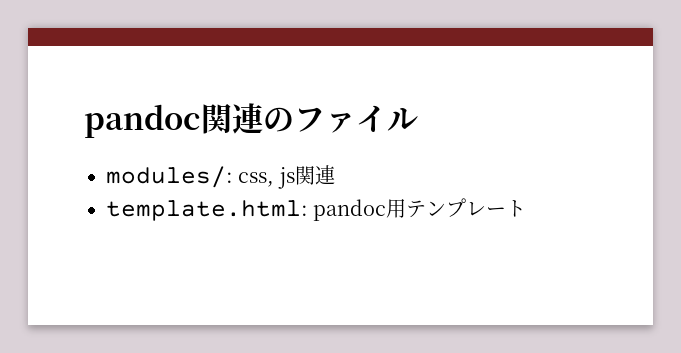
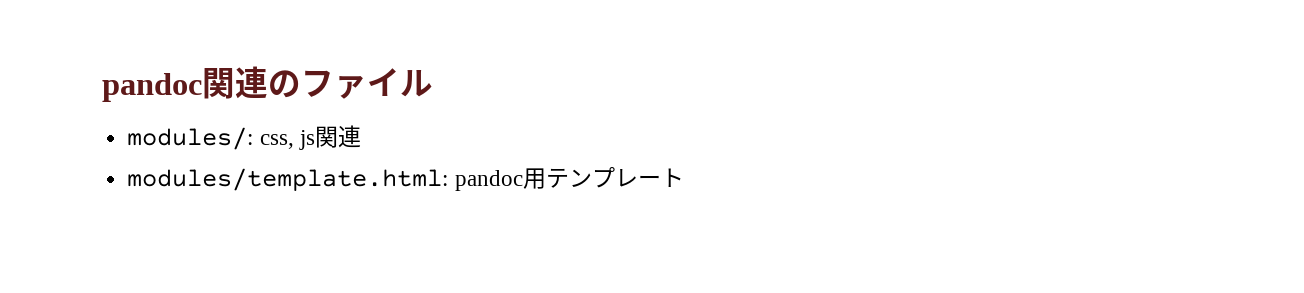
- template.html: pandoc用テンプレート
+ modules/template.html: pandoc用テンプレート

